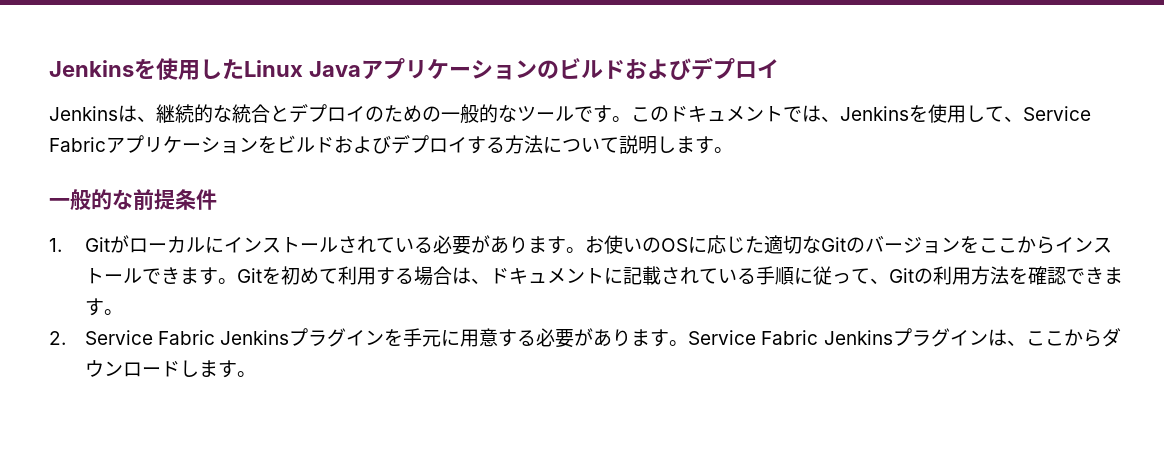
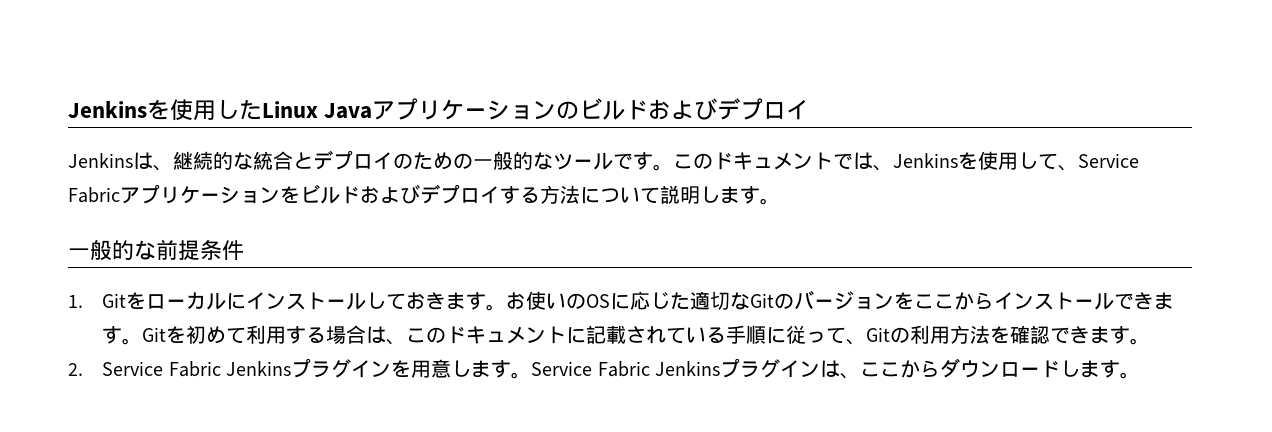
- 1. Gitがローカルにインストールされている必要があります。
+ 1. Gitをローカルにインストールしておきます。
- Gitを初めて利用する場合は、ドキュメントに記載されている手順に従って、Gitの利用方法を確認できます。
+ Gitを初めて利用する場合は、このドキュメントに記載されている手順に従って、Gitの利用方法を確認できます。
- 2. Service Fabric Jenkinsプラグインを手元に用意する必要があります。
+ 2. Service Fabric Jenkinsプラグインを用意します。

